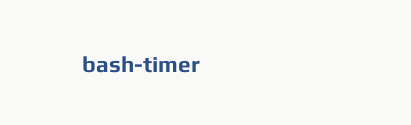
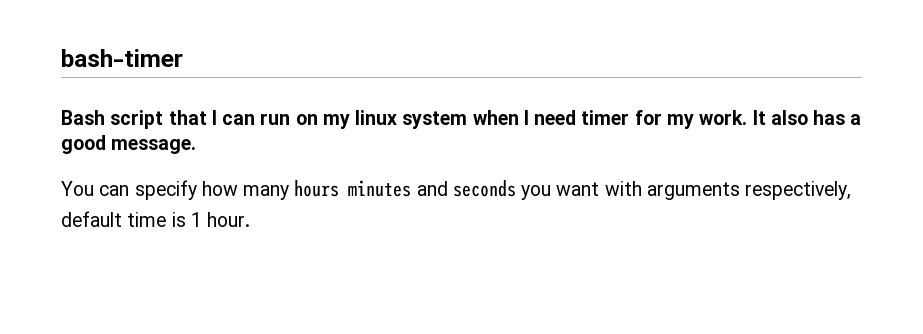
+ Bash script that I can run on my linux system when I need timer for my work. It also has a good message.
+ You can specify how many hours minutes and seconds you want with arguments respectively, default time is 1 hour.

